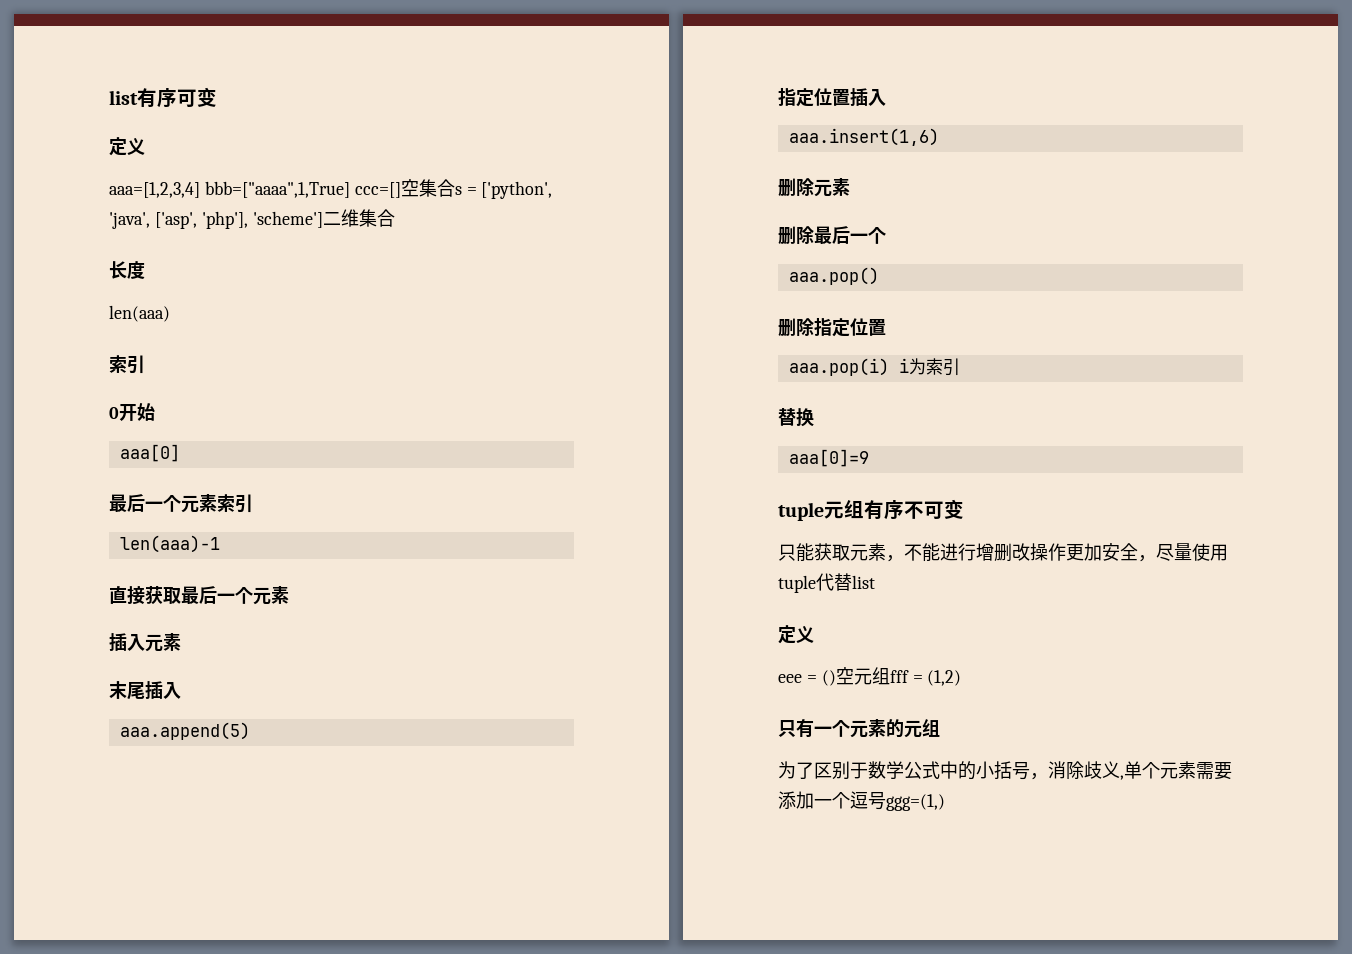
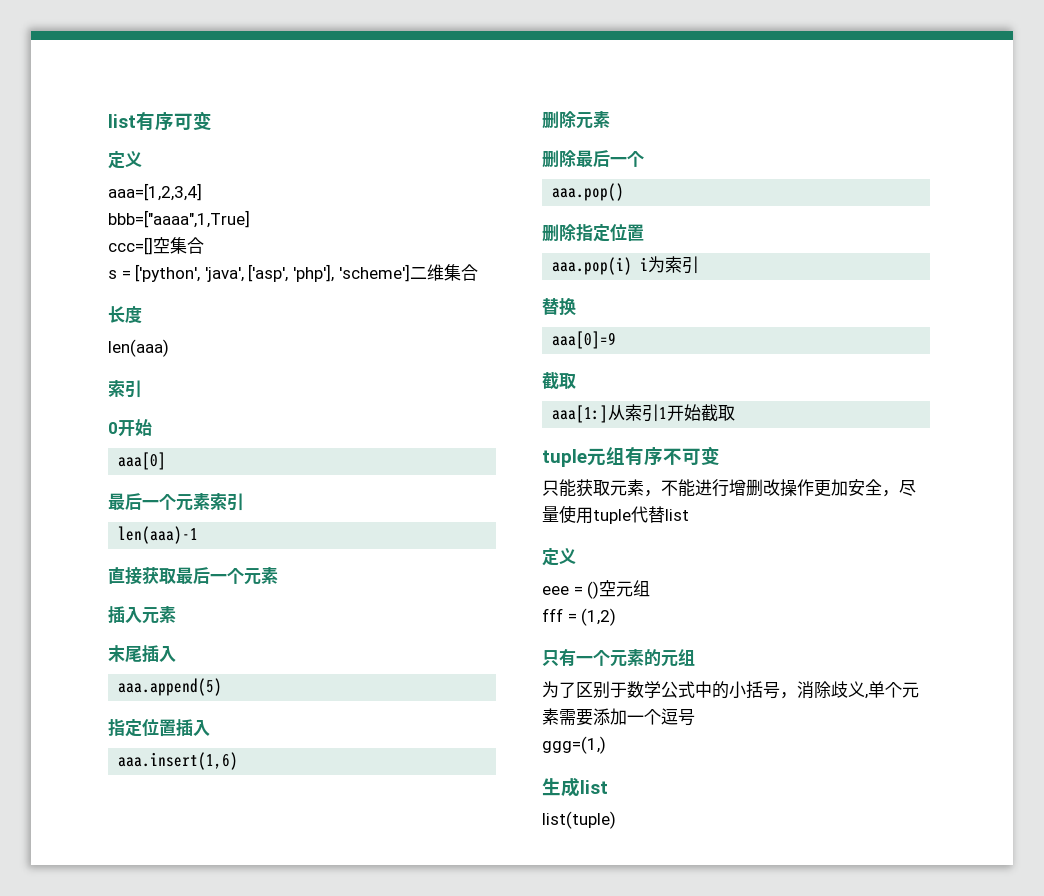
- aaa=[1,2,3,4] bbb=["aaaa",1,True] ccc=[]空集合s = ['python', 'java', ['asp', 'php'], 'scheme']二维集合
+ aaa=[1,2,3,4]
+ bbb=["aaaa",1,True]
+ ccc=[]空集合
+ s = ['python', 'java', ['asp', 'php'], 'scheme']二维集合
  aaa[0]=9
+ 截取
+ aaa[1:]从索引1开始截取
- eee = ()空元组fff = (1,2)
+ eee = ()空元组
+ fff = (1,2)
- 为了区别于数学公式中的小括号，消除歧义,单个元素需要添加一个逗号ggg=(1,)
+ 为了区别于数学公式中的小括号，消除歧义,单个元素需要添加一个逗号
+ ggg=(1,)
+ 生成list
+ list(tuple)

